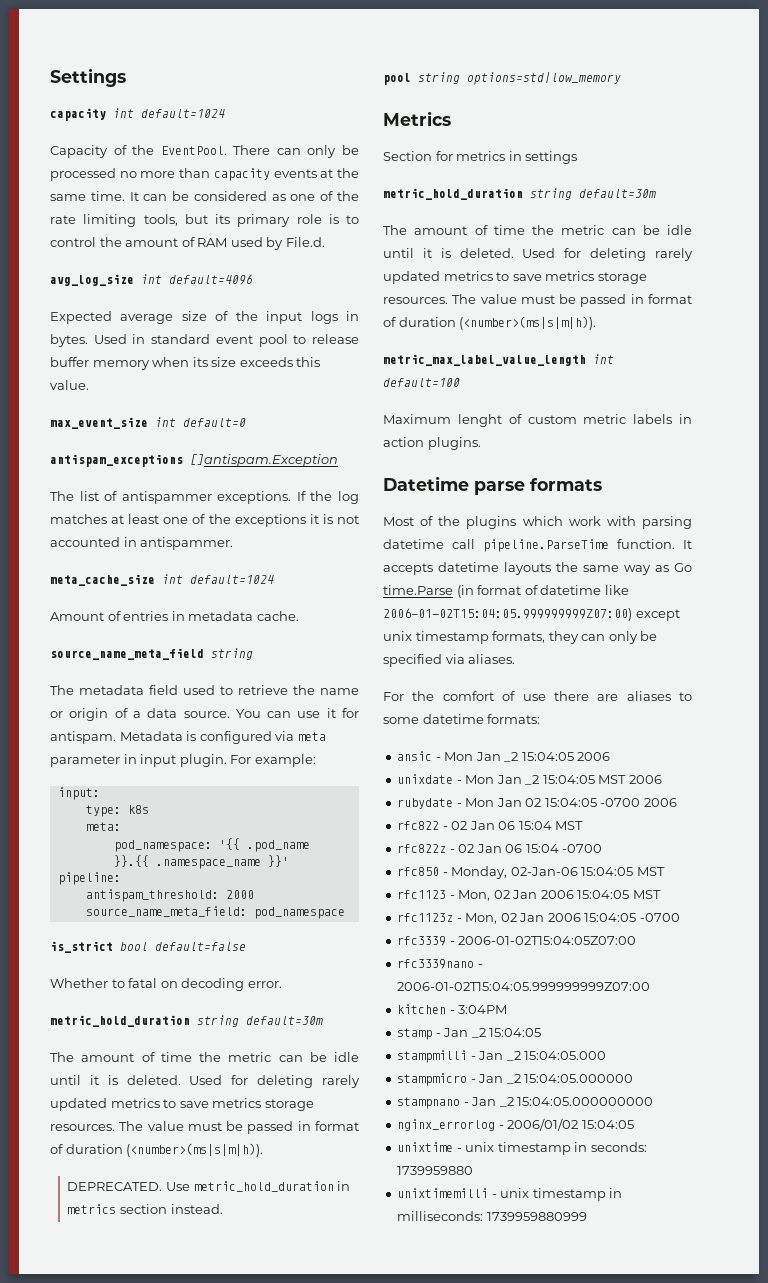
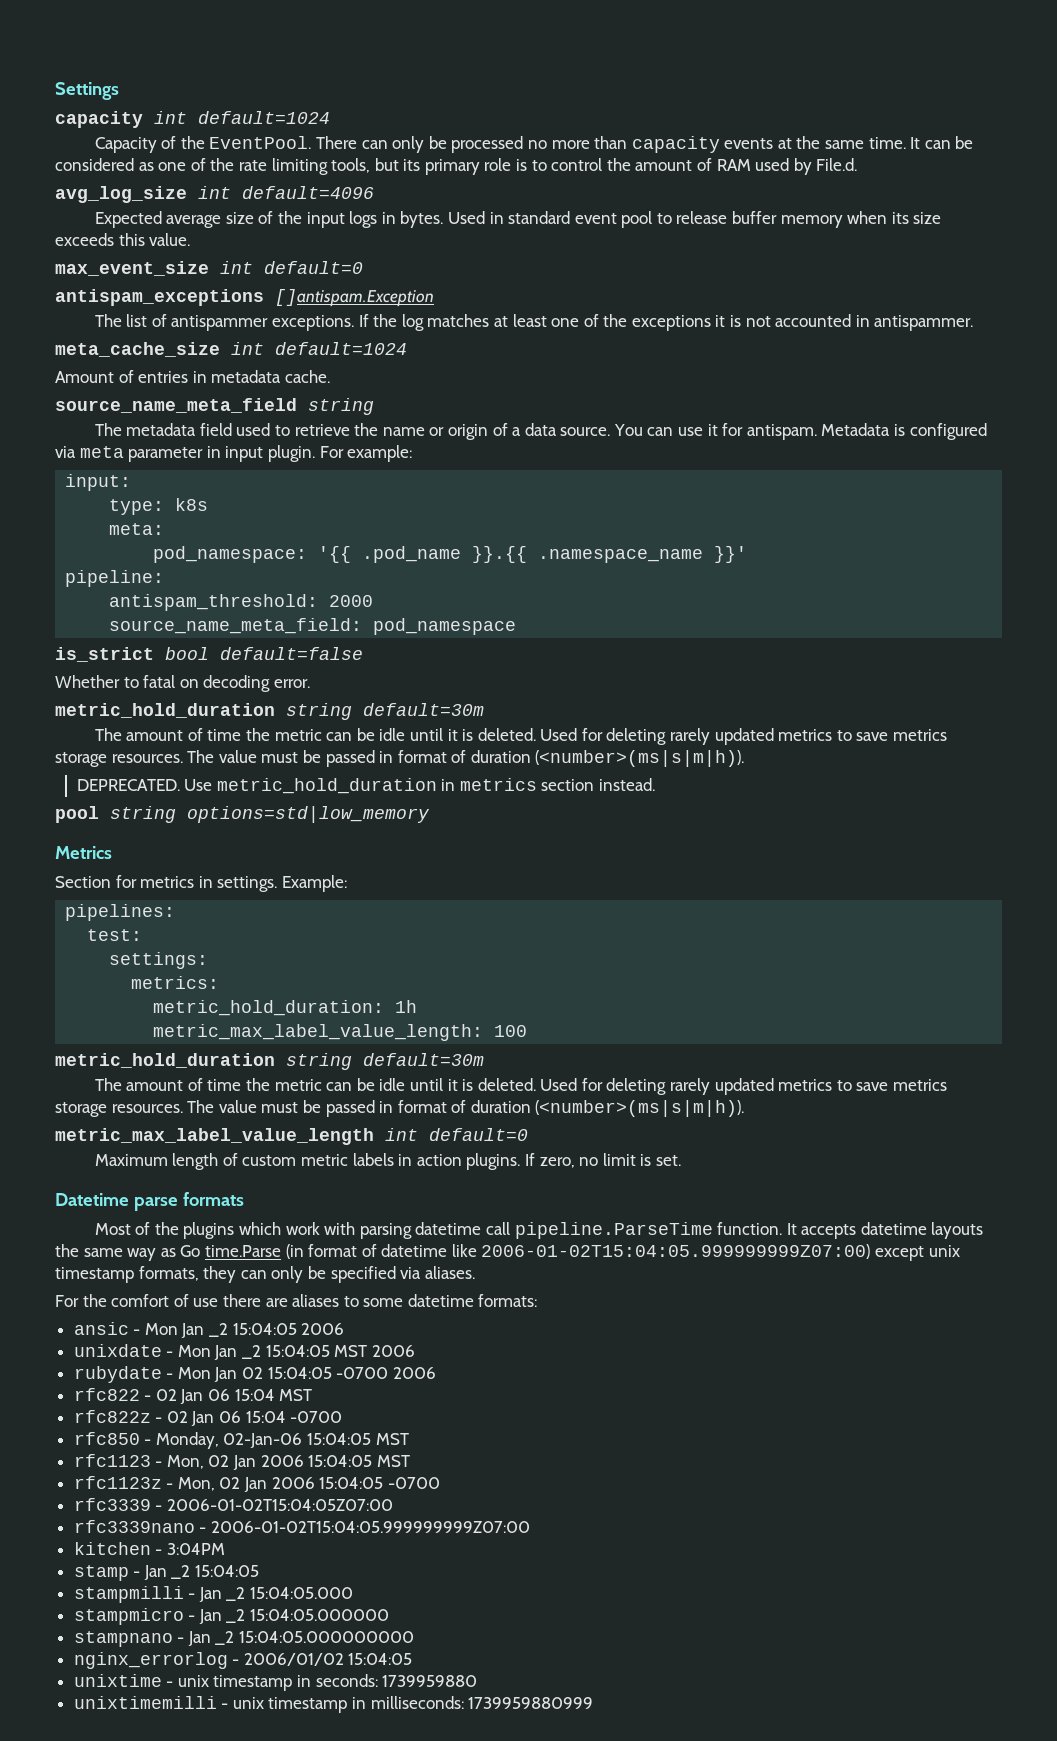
- Section for metrics in settings
+ Section for metrics in settings. Example:
+ pipelines:
+ test:
+ settings:
+ metrics:
+ metric_hold_duration: 1h
+ metric_max_label_value_length: 100
- metric_max_label_value_length int default=100
+ metric_max_label_value_length int default=0
- Maximum lenght of custom metric labels in action plugins.
+ Maximum length of custom metric labels in action plugins. If zero, no limit is set.

